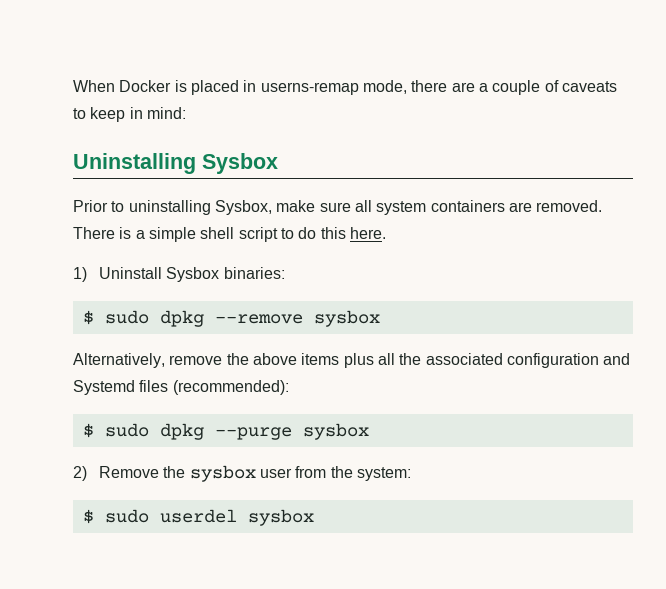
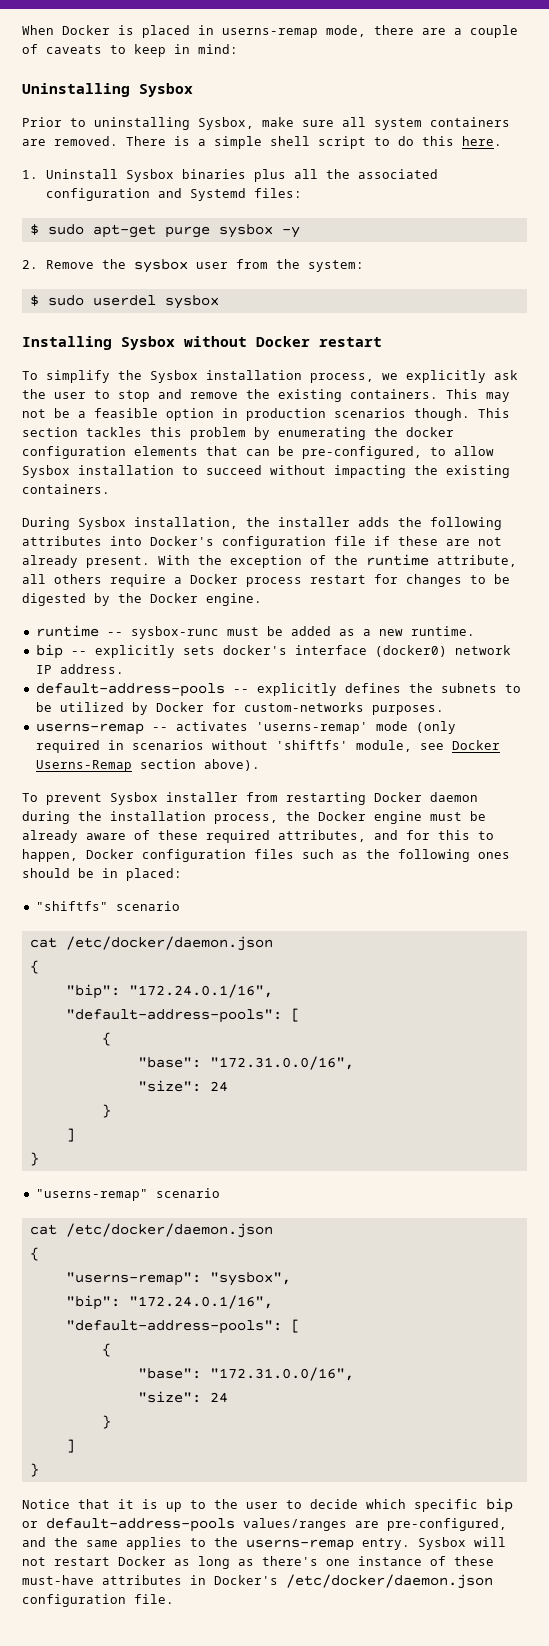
- 1) Uninstall Sysbox binaries:
- $ sudo dpkg --remove sysbox
- Alternatively, remove the above items plus all the associated configuration and Systemd files (recommended):
- $ sudo dpkg --purge sysbox
- 2) Remove the sysbox user from the system:
+ 1. Uninstall Sysbox binaries plus all the associated configuration and Systemd files:
+ $ sudo apt-get purge sysbox -y
+ 2. Remove the sysbox user from the system:
+ Installing Sysbox without Docker restart
+ To simplify the Sysbox installation process, we explicitly ask the user to stop and remove the existing containers. This may not be a feasible option in production scenarios though. This section tackles this problem by enumerating the docker configuration elements that can be pre-configured, to allow Sysbox installation to succeed without impacting the existing containers.
+ During Sysbox installation, the installer adds the following attributes into Docker's configuration file if these are not already present. With the exception of the runtime attribute, all others require a Docker process restart for changes to be digested by the Docker engine.
+ runtime -- sysbox-runc must be added as a new runtime.
+ bip -- explicitly sets docker's interface (docker0) network IP address.
+ default-address-pools -- explicitly defines the subnets to be utilized by Docker for custom-networks purposes.
+ userns-remap -- activates 'userns-remap' mode (only required in scenarios without 'shiftfs' module, see Docker Userns-Remap section above).
+ To prevent Sysbox installer from restarting Docker daemon during the installation process, the Docker engine must be already aware of these required attributes, and for this to happen, Docker configuration files such as the following ones should be in placed:
+ "shiftfs" scenario
+ cat /etc/docker/daemon.json
+ {
+ "bip": "172.24.0.1/16",
+ "default-address-pools": [
+ {
+ "base": "172.31.0.0/16",
+ "size": 24
+ }
+ ]
+ }
+ "userns-remap" scenario
+ cat /etc/docker/daemon.json
+ {
+ "userns-remap": "sysbox",
+ "bip": "172.24.0.1/16",
+ "default-address-pools": [
+ {
+ "base": "172.31.0.0/16",
+ "size": 24
+ }
+ ]
+ }
+ Notice that it is up to the user to decide which specific bip or default-address-pools values/ranges are pre-configured, and the same applies to the userns-remap entry. Sysbox will not restart Docker as long as there's one instance of these must-have attributes in Docker's /etc/docker/daemon.json configuration file.

